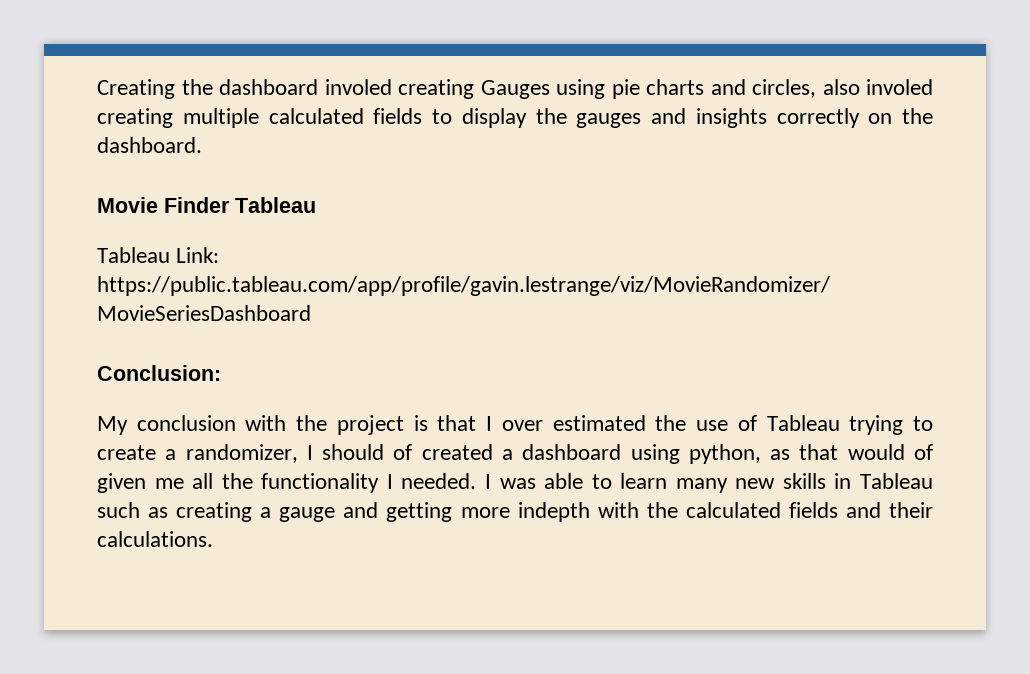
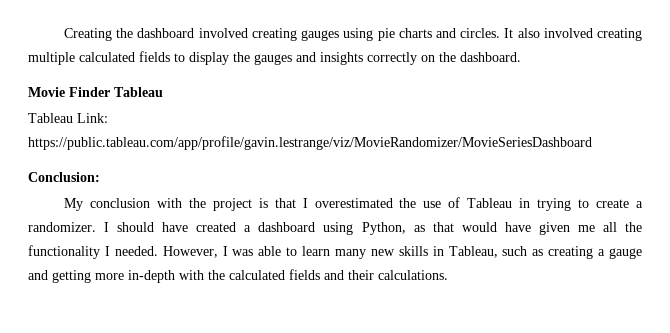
- Creating the dashboard involed creating Gauges using pie charts and circles, also involed creating multiple calculated fields to display the gauges and insights correctly on the dashboard.
+ Creating the dashboard involved creating gauges using pie charts and circles. It also involved creating multiple calculated fields to display the gauges and insights correctly on the dashboard.
- My conclusion with the project is that I over estimated the use of Tableau trying to create a randomizer, I should of created a dashboard using python, as that would of given me all the functionality I needed.
+ My conclusion with the project is that I overestimated the use of Tableau in trying to create a randomizer. I should have created a dashboard using Python, as that would have given me all the functionality I needed.
- I was able to learn many new skills in Tableau such as creating a gauge and getting more indepth with the calculated fields and their calculations.
+ However, I was able to learn many new skills in Tableau, such as creating a gauge and getting more in-depth with the calculated fields and their calculations.

